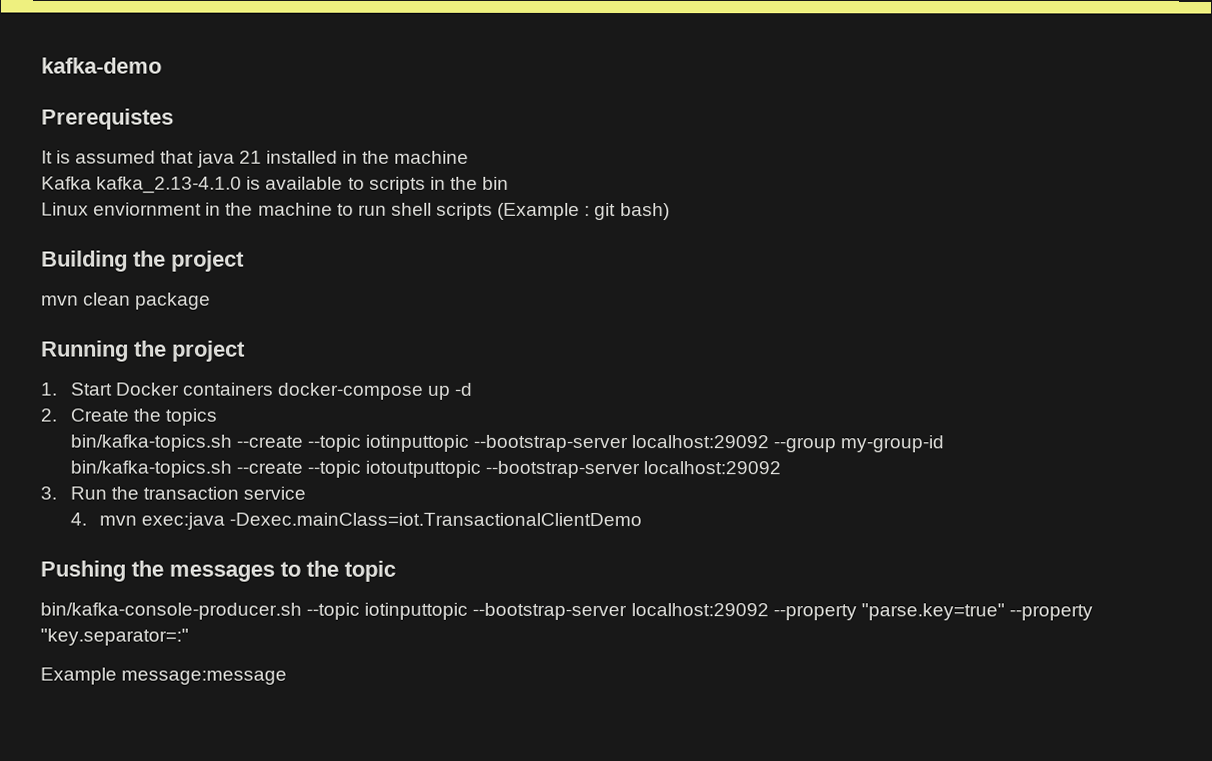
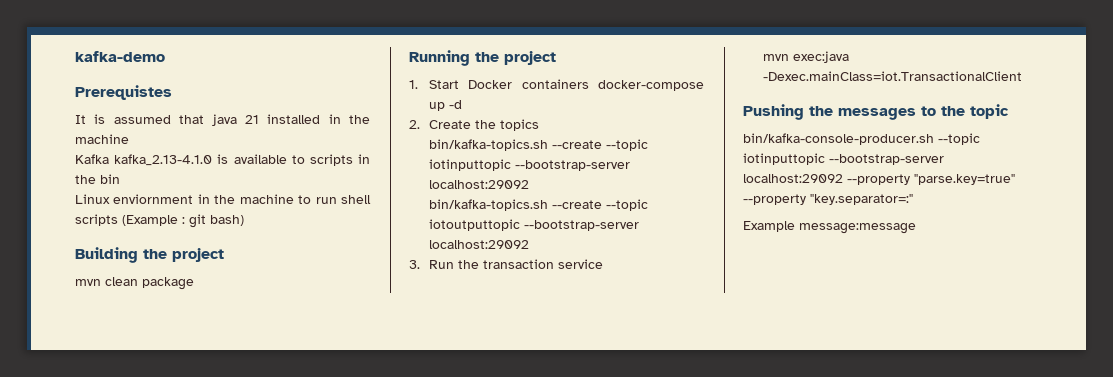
- bin/kafka-topics.sh --create --topic iotinputtopic --bootstrap-server localhost:29092 --group my-group-id
+ bin/kafka-topics.sh --create --topic iotinputtopic --bootstrap-server localhost:29092
- 4. mvn exec:java -Dexec.mainClass=iot.TransactionalClientDemo
+ mvn exec:java -Dexec.mainClass=iot.TransactionalClient

